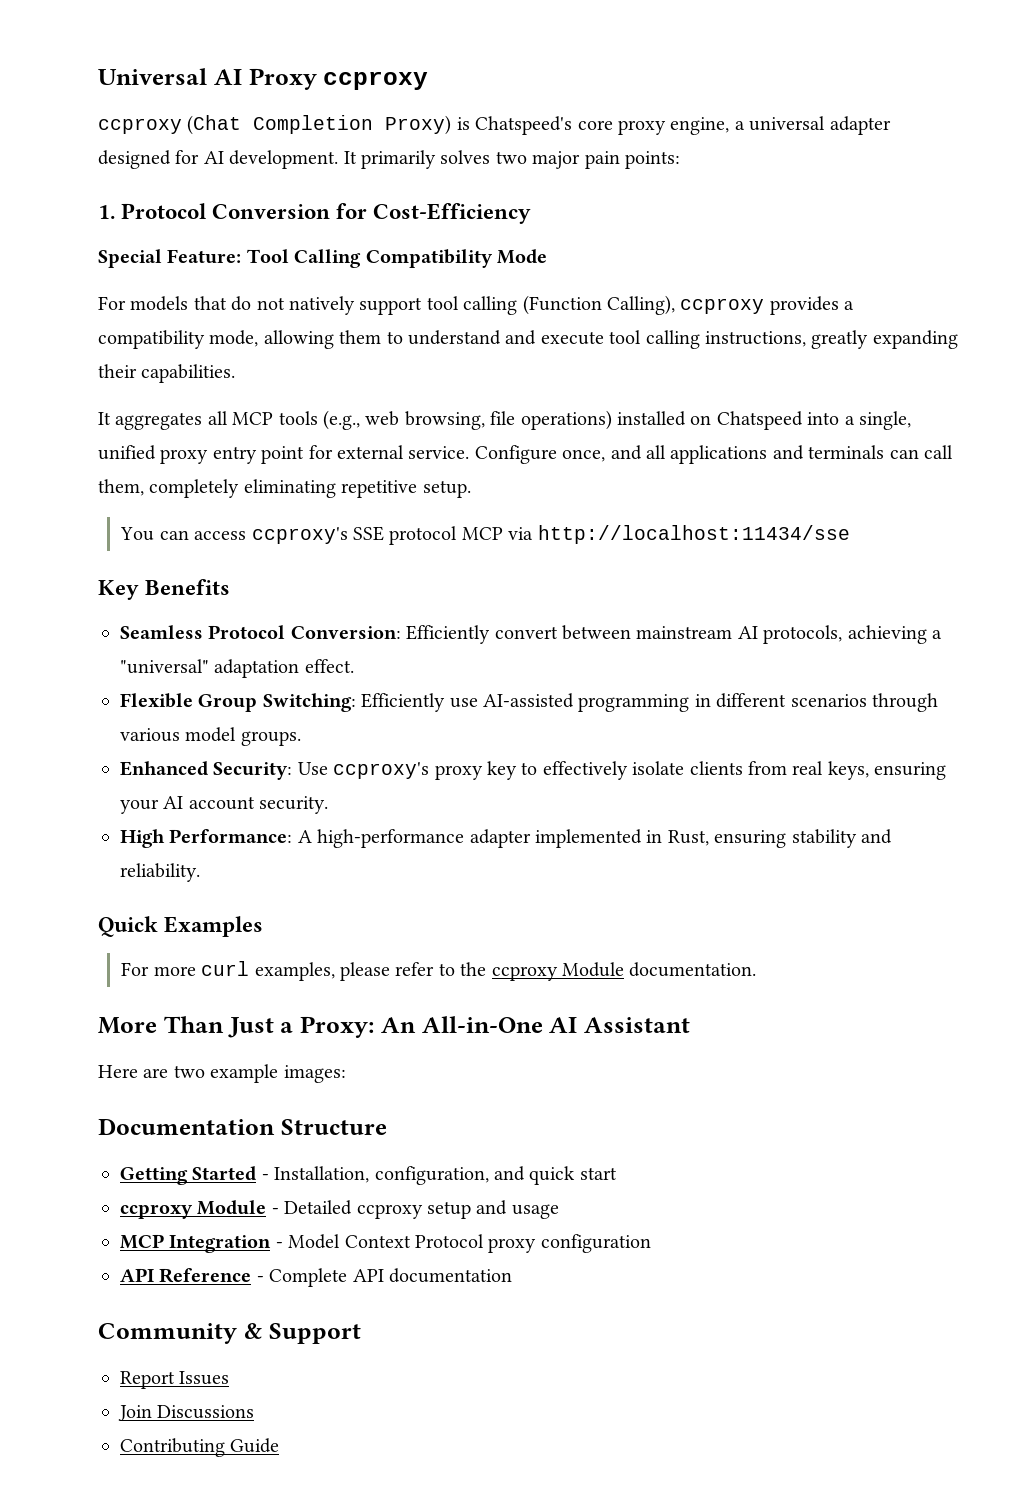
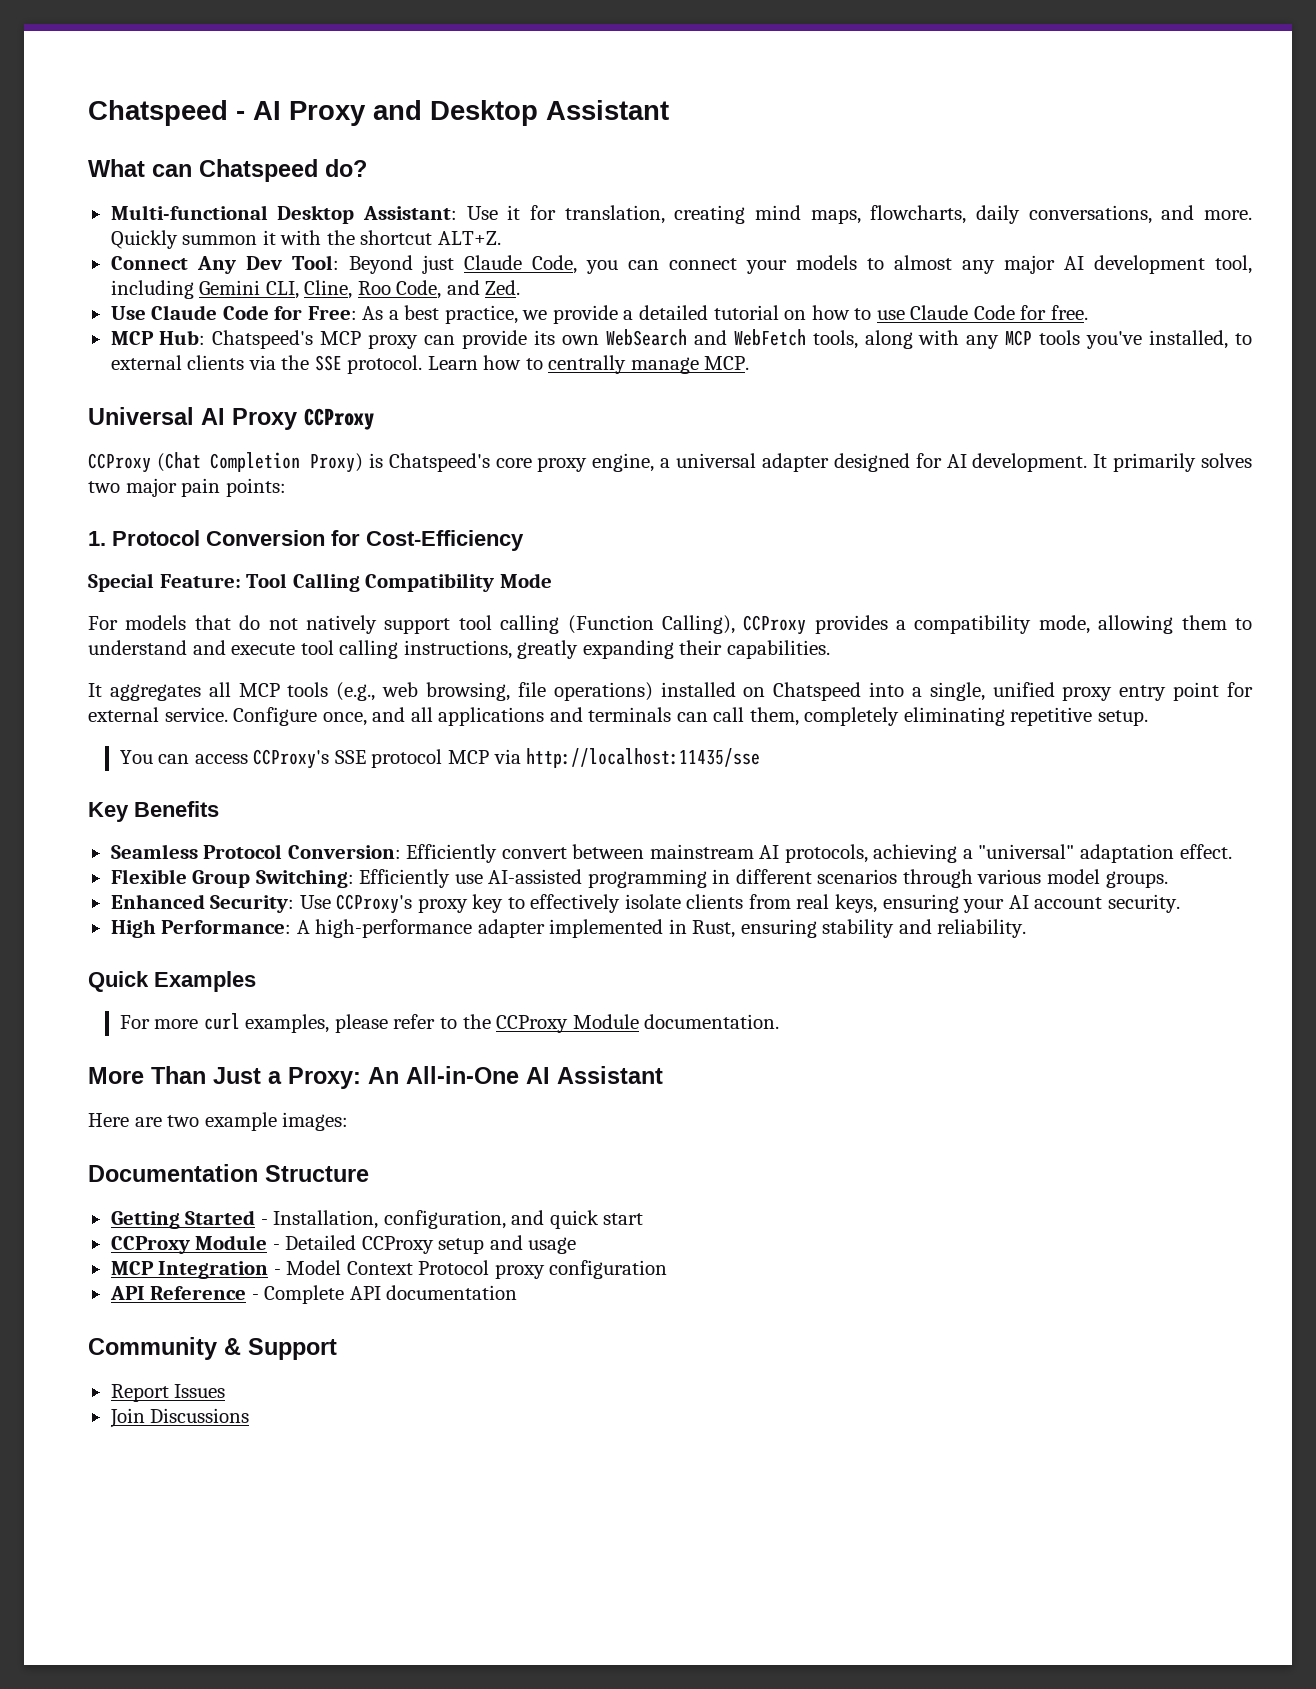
+ Chatspeed - AI Proxy and Desktop Assistant
+ What can Chatspeed do?
+ Multi-functional Desktop Assistant: Use it for translation, creating mind maps, flowcharts, daily conversations, and more. Quickly summon it with the shortcut ALT+Z.
+ Connect Any Dev Tool: Beyond just Claude Code, you can connect your models to almost any major AI development tool, including Gemini CLI, Cline, Roo Code, and Zed.
+ Use Claude Code for Free: As a best practice, we provide a detailed tutorial on how to use Claude Code for free.
+ MCP Hub: Chatspeed's MCP proxy can provide its own WebSearch and WebFetch tools, along with any MCP tools you've installed, to external clients via the SSE protocol. Learn how to centrally manage MCP.
- Universal AI Proxy ccproxy
- ccproxy (Chat Completion Proxy) is Chatspeed's core proxy engine, a universal adapter designed for AI development.
+ Universal AI Proxy CCProxy
+ CCProxy (Chat Completion Proxy) is Chatspeed's core proxy engine, a universal adapter designed for AI development.
- For models that do not natively support tool calling (Function Calling), ccproxy provides a compatibility mode, allowing them to understand and execute tool calling instructions, greatly expanding their capabilities.
+ For models that do not natively support tool calling (Function Calling), CCProxy provides a compatibility mode, allowing them to understand and execute tool calling instructions, greatly expanding their capabilities.
- You can access ccproxy's SSE protocol MCP via http://localhost:11434/sse
+ You can access CCProxy's SSE protocol MCP via http://localhost:11435/sse
- Enhanced Security: Use ccproxy's proxy key to effectively isolate clients from real keys, ensuring your AI account security.
+ Enhanced Security: Use CCProxy's proxy key to effectively isolate clients from real keys, ensuring your AI account security.
- For more curl examples, please refer to the ccproxy Module documentation.
+ For more curl examples, please refer to the CCProxy Module documentation.
- ccproxy Module - Detailed ccproxy setup and usage
+ CCProxy Module - Detailed CCProxy setup and usage
- Contributing Guide

